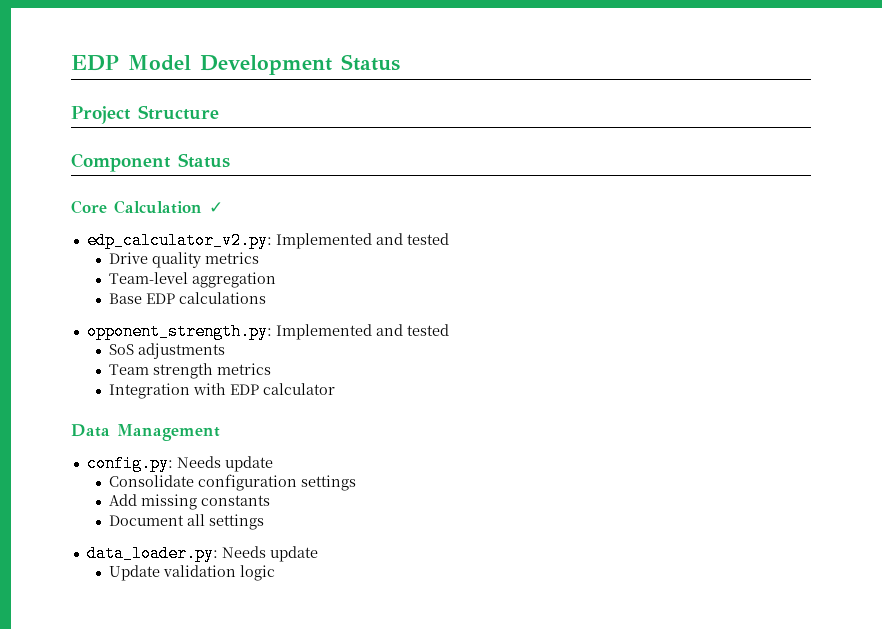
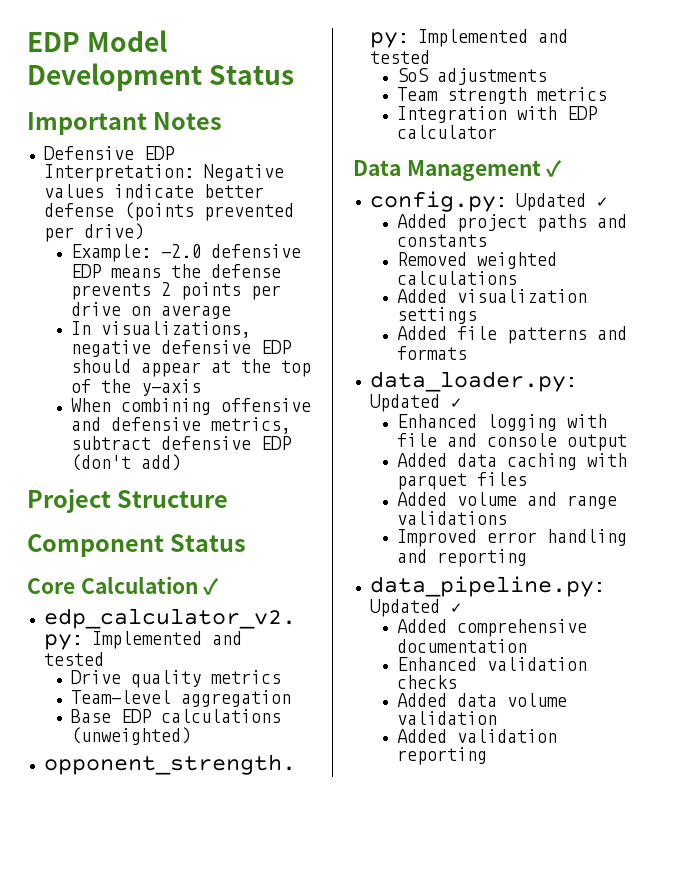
+ Important Notes
+ Defensive EDP Interpretation: Negative values indicate better defense (points prevented per drive)
+ Example: -2.0 defensive EDP means the defense prevents 2 points per drive on average
+ In visualizations, negative defensive EDP should appear at the top of the y-axis
+ When combining offensive and defensive metrics, subtract defensive EDP (don't add)
- Base EDP calculations
+ Base EDP calculations (unweighted)
- Data Management
+ Data Management ✓
- config.py: Needs update
- Consolidate configuration settings
- Add missing constants
- Document all settings
- data_loader.py: Needs update
- Update validation logic
+ config.py: Updated ✓
+ Added project paths and constants
+ Removed weighted calculations
+ Added visualization settings
+ Added file patterns and formats
+ data_loader.py: Updated ✓
+ Enhanced logging with file and console output
+ Added data caching with parquet files
+ Added volume and range validations
+ Improved error handling and reporting
+ data_pipeline.py: Updated ✓
+ Added comprehensive documentation
+ Enhanced validation checks
+ Added data volume validation
+ Added validation reporting

